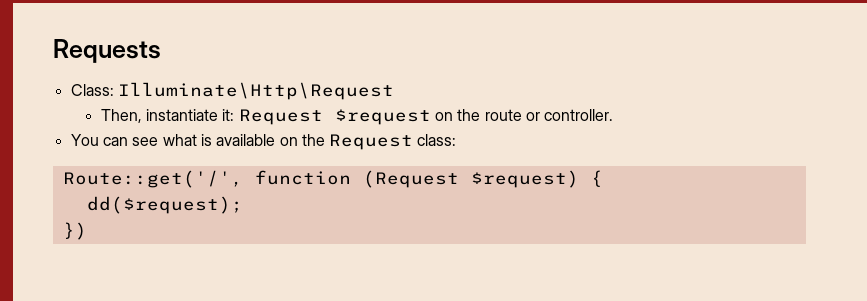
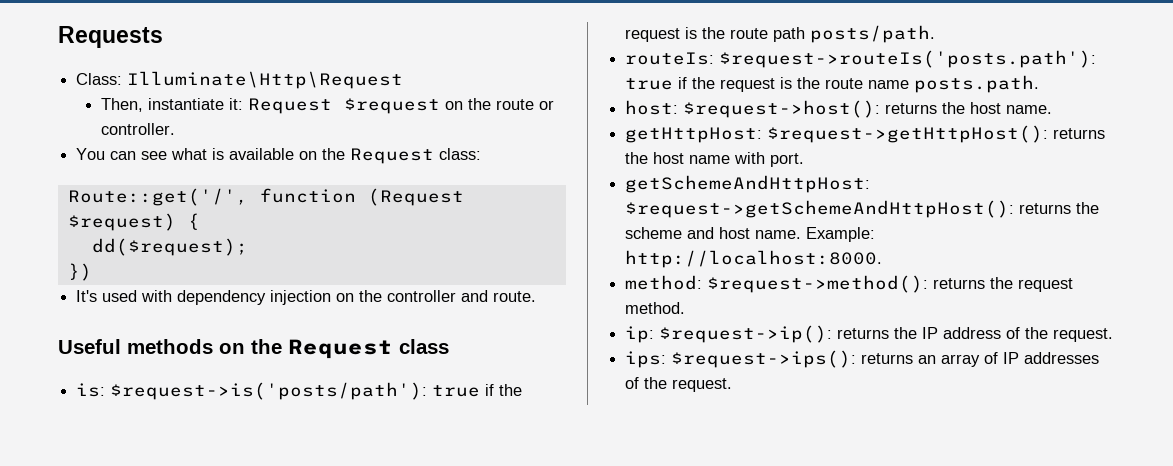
+ It's used with dependency injection on the controller and route.
+ Useful methods on the Request class
+ is: $request->is('posts/path'): true if the request is the route path posts/path.
+ routeIs: $request->routeIs('posts.path'): true if the request is the route name posts.path.
+ host: $request->host(): returns the host name.
+ getHttpHost: $request->getHttpHost(): returns the host name with port.
+ getSchemeAndHttpHost: $request->getSchemeAndHttpHost(): returns the scheme and host name. Example: http://localhost:8000.
+ method: $request->method(): returns the request method.
+ ip: $request->ip(): returns the IP address of the request.
+ ips: $request->ips(): returns an array of IP addresses of the request.

